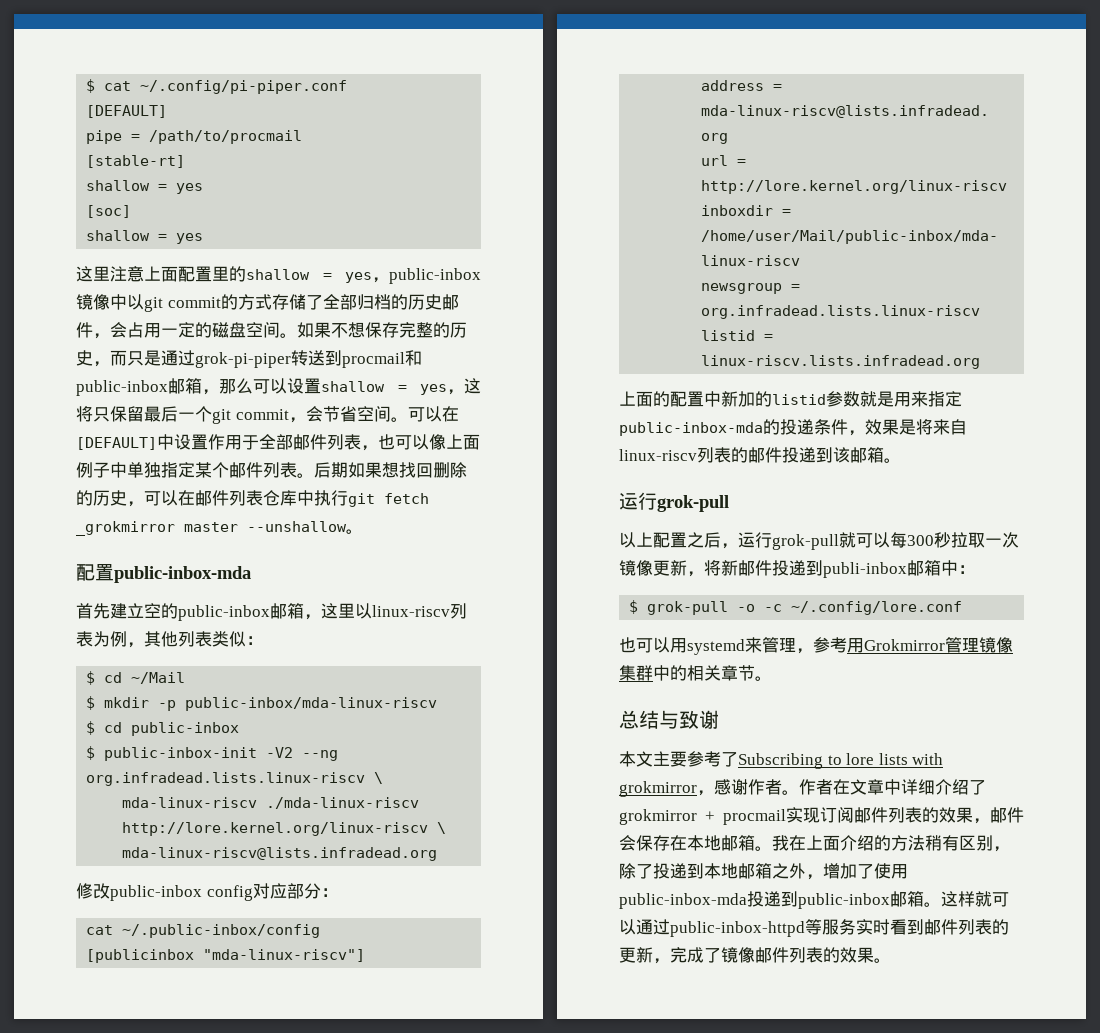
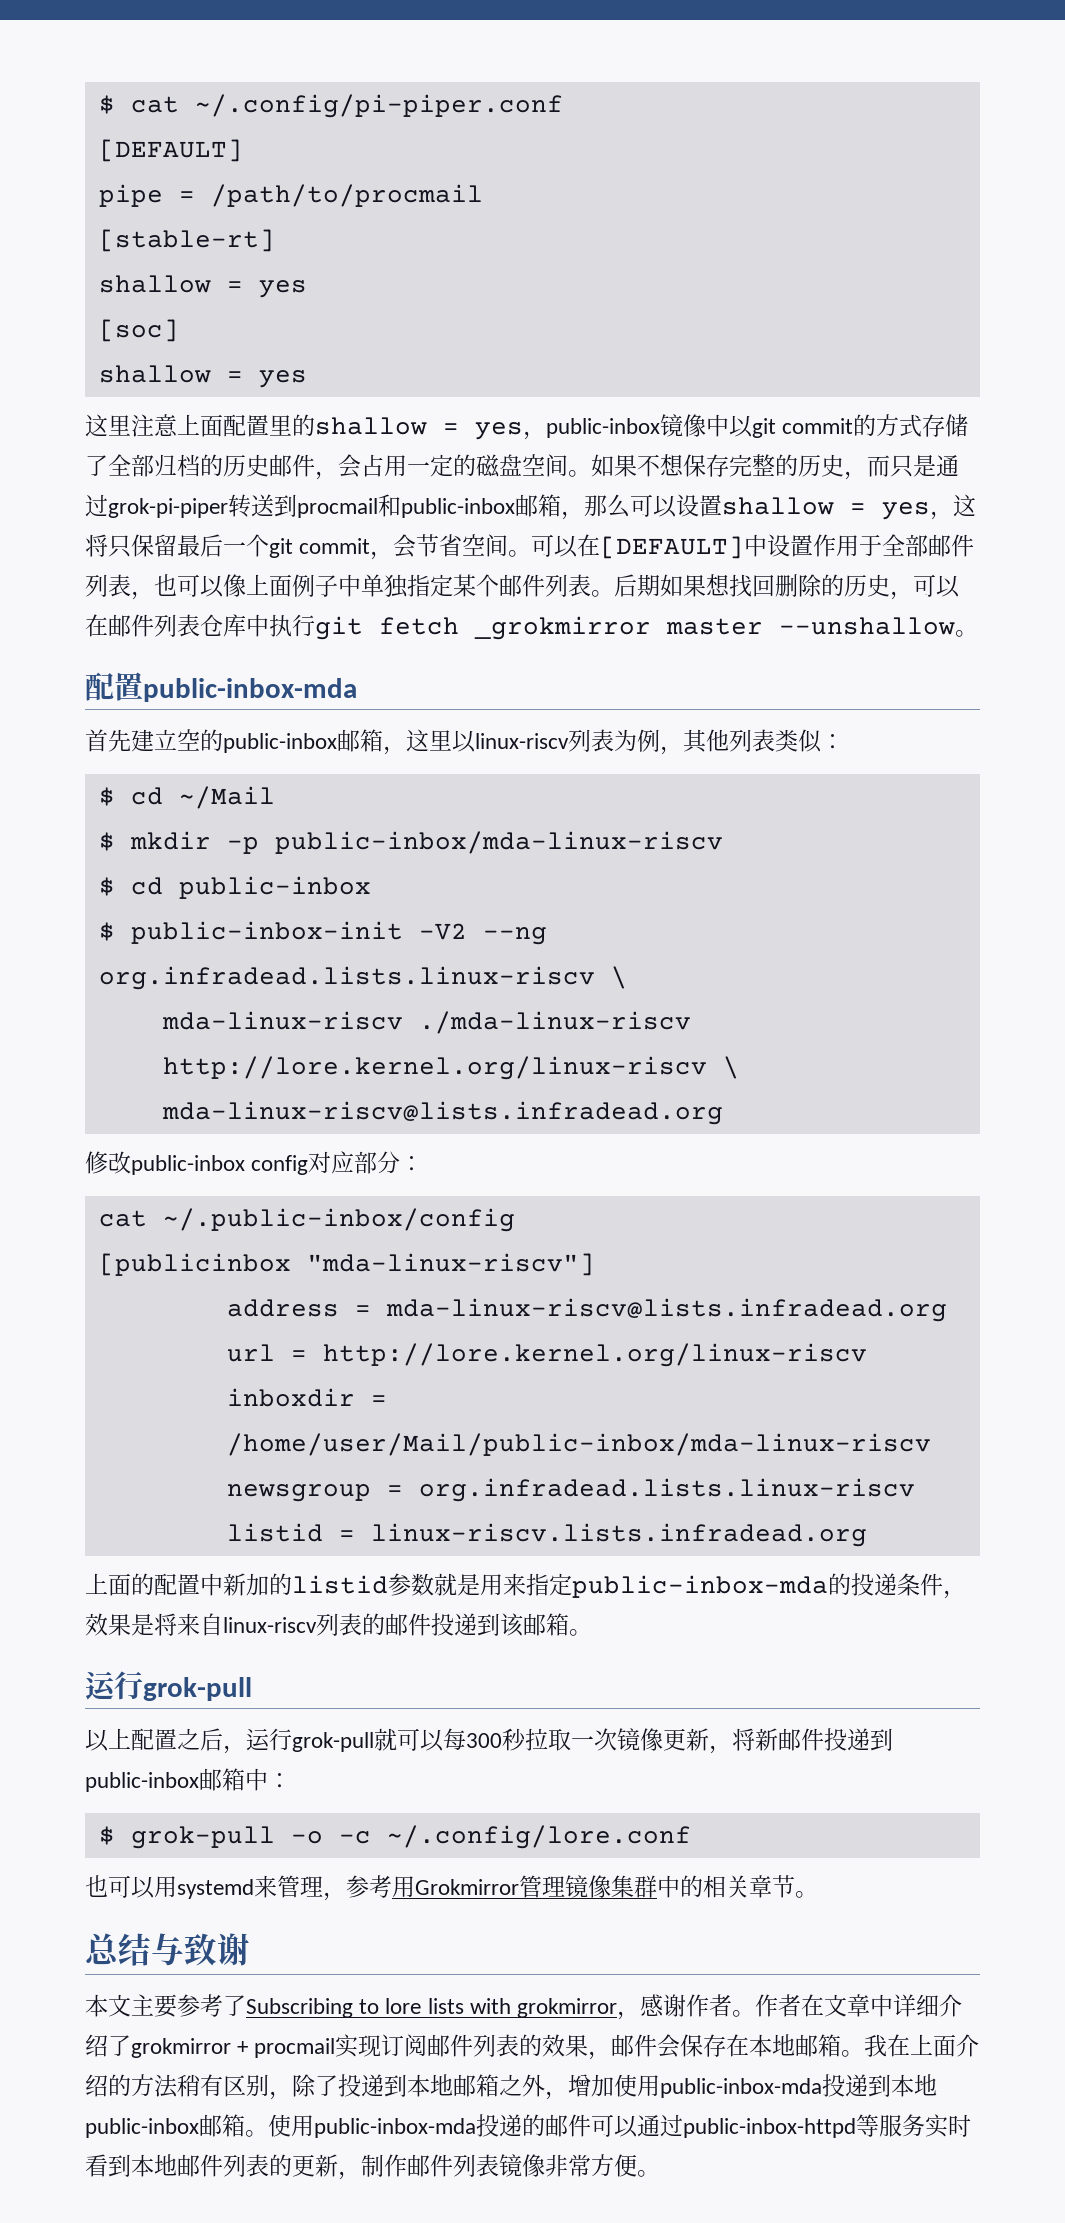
- 以上配置之后，运行grok-pull就可以每300秒拉取一次镜像更新，将新邮件投递到publi-inbox邮箱中：
+ 以上配置之后，运行grok-pull就可以每300秒拉取一次镜像更新，将新邮件投递到public-inbox邮箱中：
- 我在上面介绍的方法稍有区别，除了投递到本地邮箱之外，增加了使用public-inbox-mda投递到public-inbox邮箱。
+ 我在上面介绍的方法稍有区别，除了投递到本地邮箱之外，增加使用public-inbox-mda投递到本地public-inbox邮箱。
- 这样就可以通过public-inbox-httpd等服务实时看到邮件列表的更新，完成了镜像邮件列表的效果。
+ 使用public-inbox-mda投递的邮件可以通过public-inbox-httpd等服务实时看到本地邮件列表的更新，制作邮件列表镜像非常方便。

